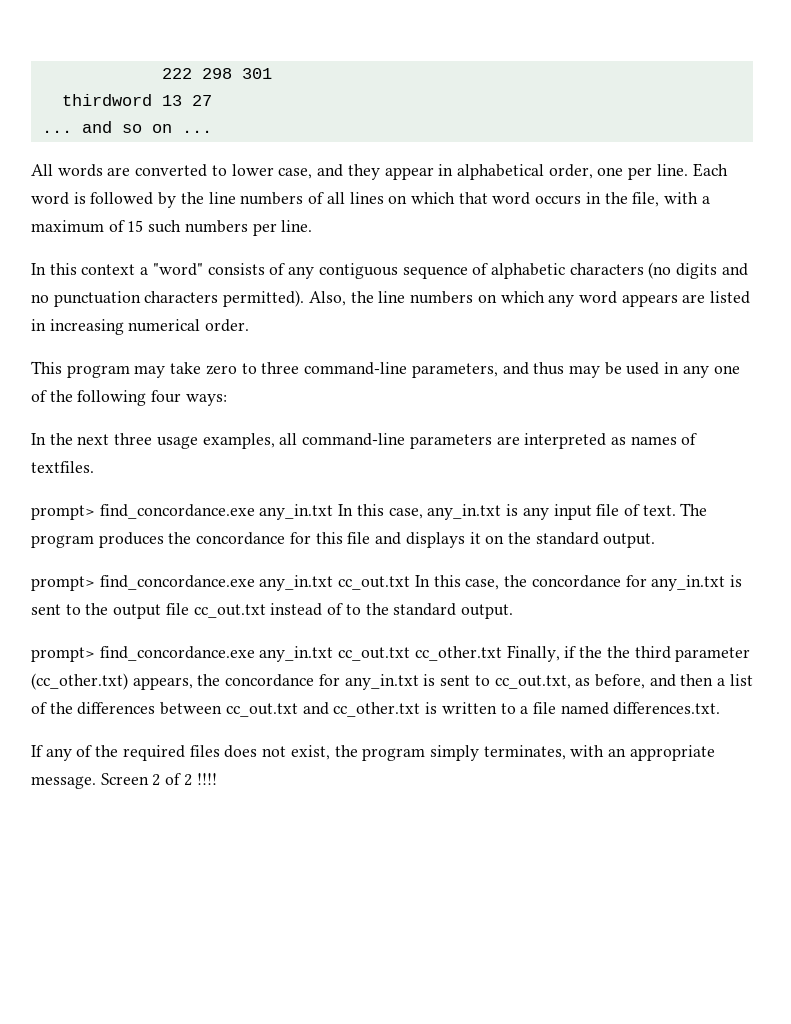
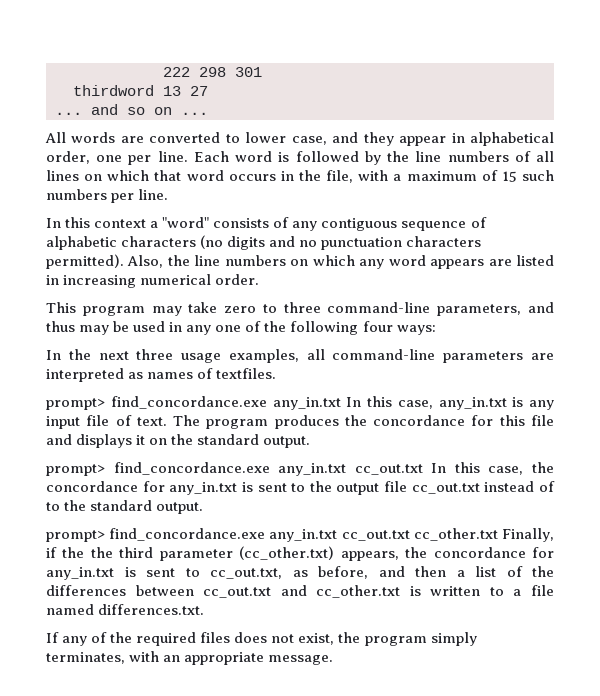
- Screen 2 of 2 !!!!

